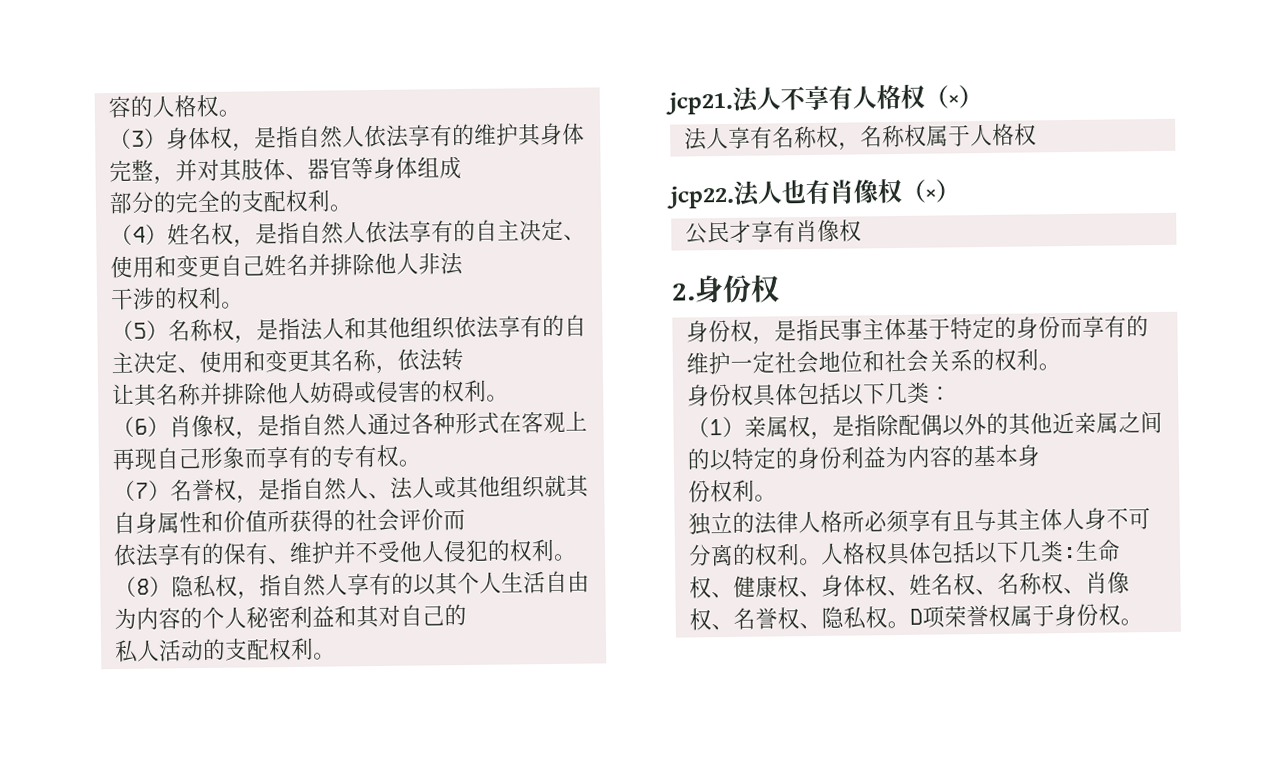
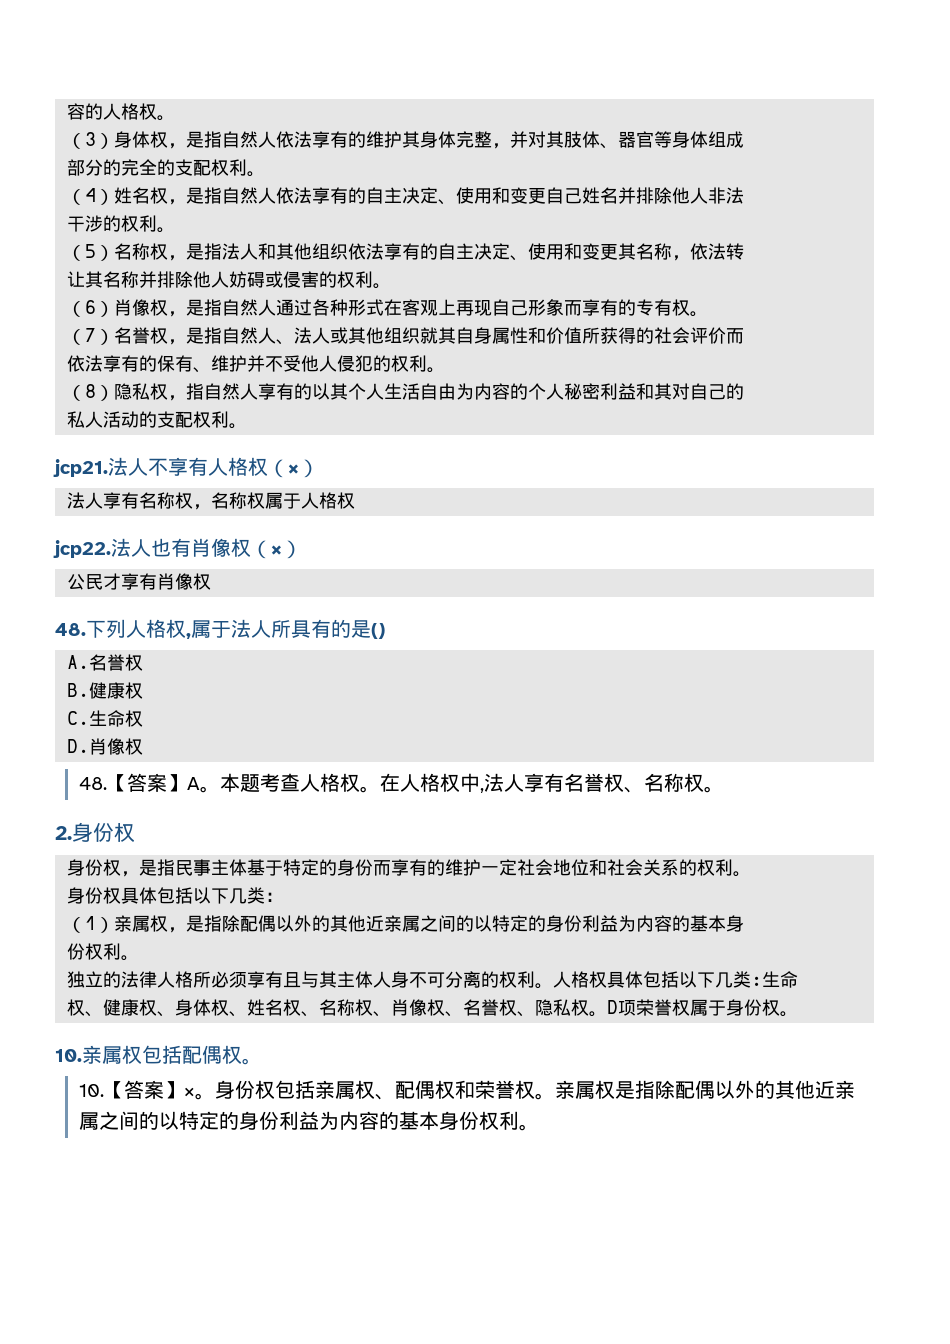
+ 48.下列人格权,属于法人所具有的是()
+ A.名誉权
+ B.健康权
+ C.生命权
+ D.肖像权
+ 48.【答案】A。本题考查人格权。在人格权中,法人享有名誉权、名称权。
+ 10.亲属权包括配偶权。
+ 10.【答案】×。身份权包括亲属权、配偶权和荣誉权。亲属权是指除配偶以外的其他近亲属之间的以特定的身份利益为内容的基本身份权利。

